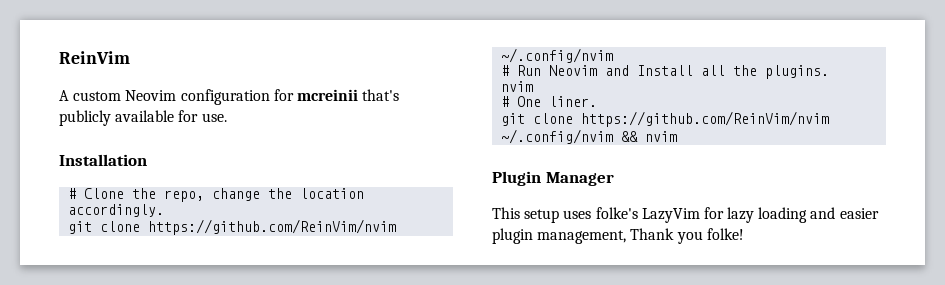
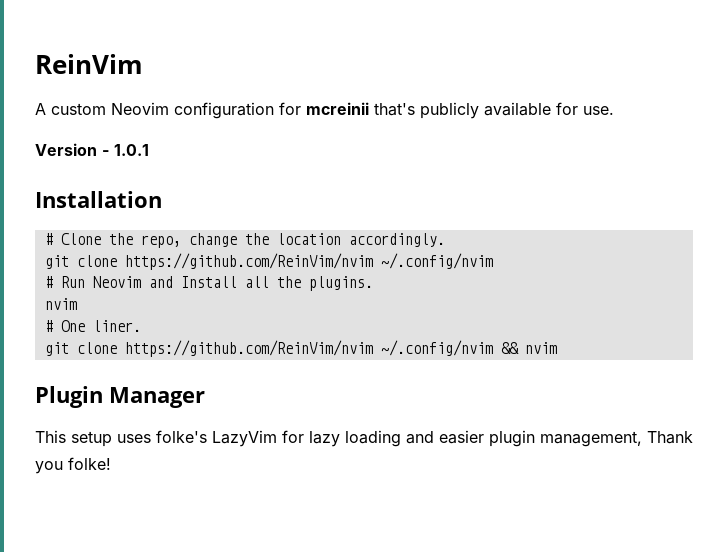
+ Version - 1.0.1

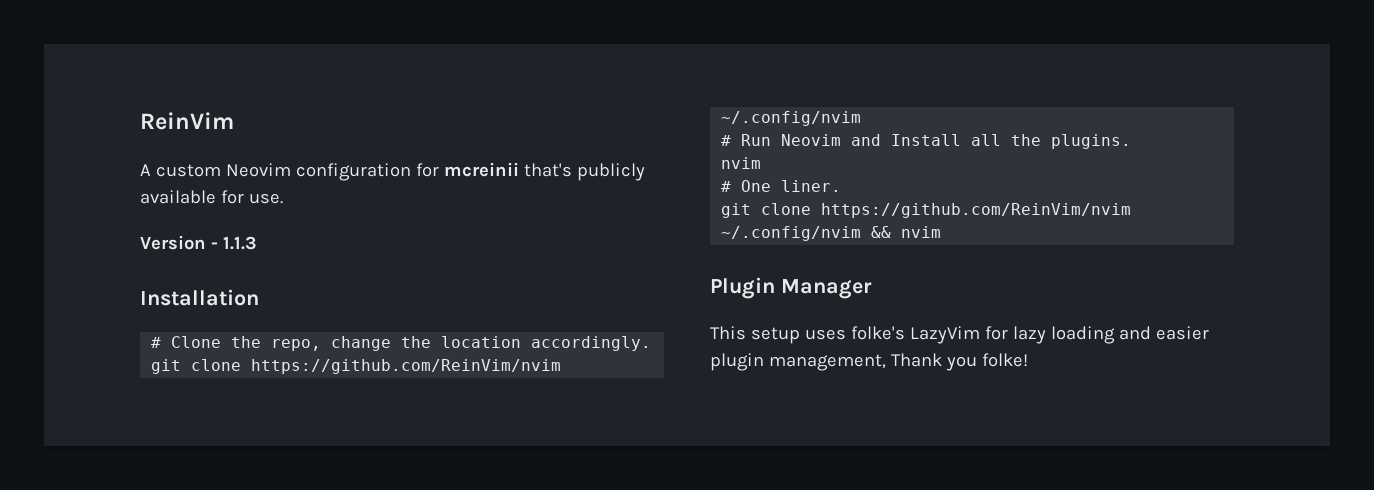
- Version - 1.0.1
+ Version - 1.1.3

